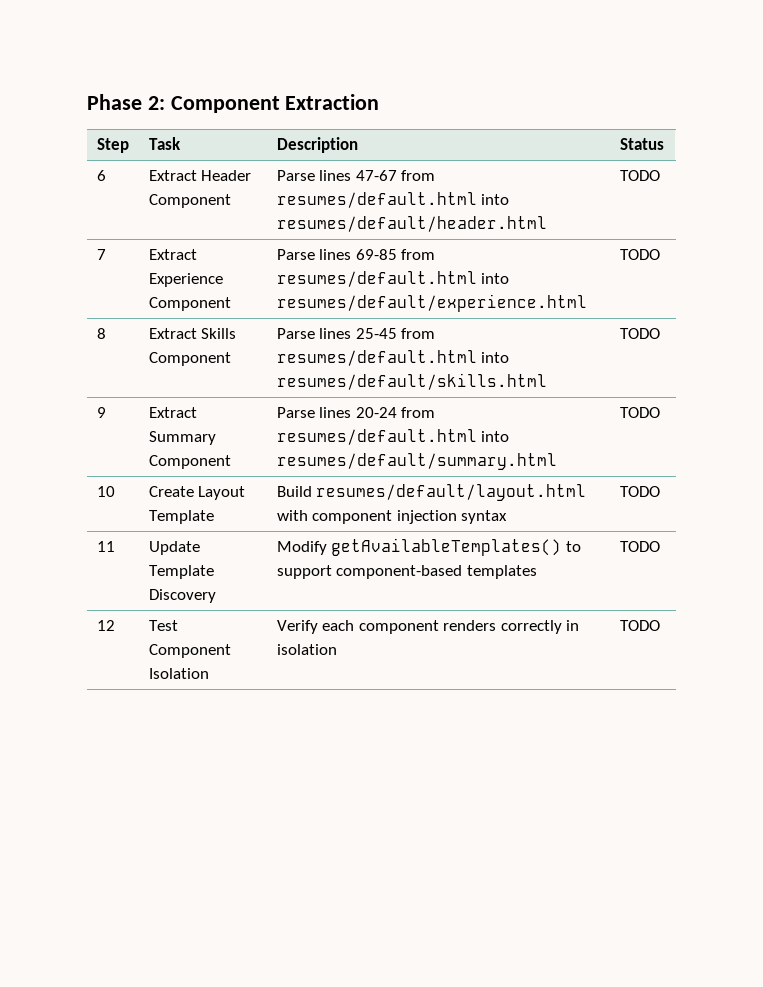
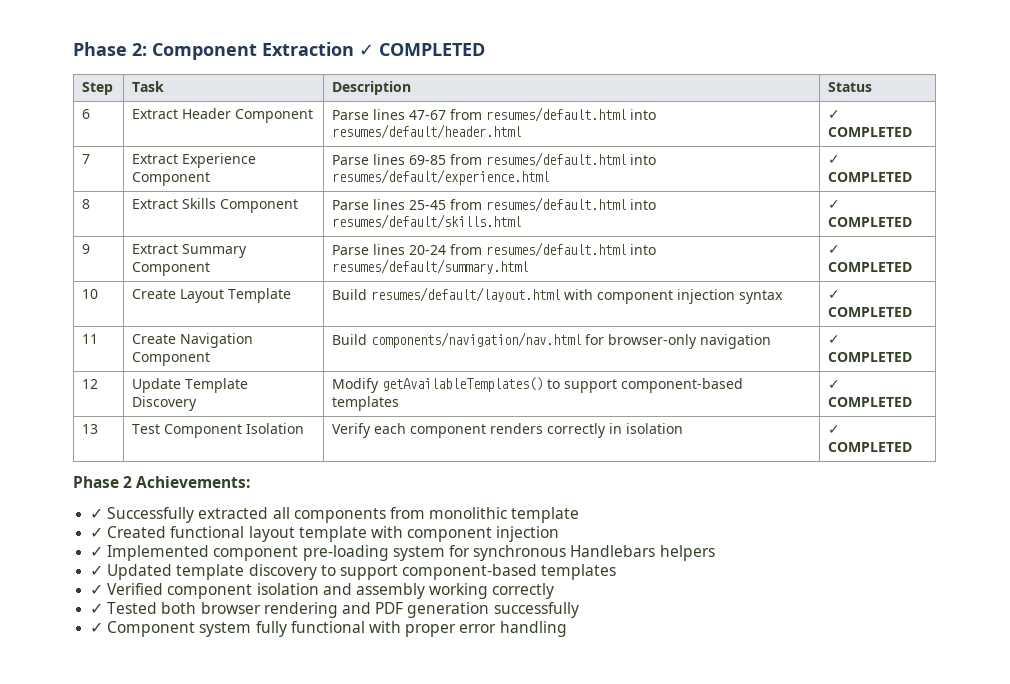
- Phase 2: Component Extraction
+ Phase 2: Component Extraction ✓ COMPLETED
- 6 | Extract Header Component | Parse lines 47-67 from resumes/default.html into resumes/default/header.html | TODO
+ 6 | Extract Header Component | Parse lines 47-67 from resumes/default.html into resumes/default/header.html | ✓ COMPLETED
- 7 | Extract Experience Component | Parse lines 69-85 from resumes/default.html into resumes/default/experience.html | TODO
+ 7 | Extract Experience Component | Parse lines 69-85 from resumes/default.html into resumes/default/experience.html | ✓ COMPLETED
- 8 | Extract Skills Component | Parse lines 25-45 from resumes/default.html into resumes/default/skills.html | TODO
+ 8 | Extract Skills Component | Parse lines 25-45 from resumes/default.html into resumes/default/skills.html | ✓ COMPLETED
- 9 | Extract Summary Component | Parse lines 20-24 from resumes/default.html into resumes/default/summary.html | TODO
+ 9 | Extract Summary Component | Parse lines 20-24 from resumes/default.html into resumes/default/summary.html | ✓ COMPLETED
- 10 | Create Layout Template | Build resumes/default/layout.html with component injection syntax | TODO
+ 10 | Create Layout Template | Build resumes/default/layout.html with component injection syntax | ✓ COMPLETED
- 11 | Update Template Discovery | Modify getAvailableTemplates() to support component-based templates | TODO
- 12 | Test Component Isolation | Verify each component renders correctly in isolation | TODO
+ 11 | Create Navigation Component | Build components/navigation/nav.html for browser-only navigation | ✓ COMPLETED
+ 12 | Update Template Discovery | Modify getAvailableTemplates() to support component-based templates | ✓ COMPLETED
+ 13 | Test Component Isolation | Verify each component renders correctly in isolation | ✓ COMPLETED
+ Phase 2 Achievements:
+ ✓ Successfully extracted all components from monolithic template
+ ✓ Created functional layout template with component injection
+ ✓ Implemented component pre-loading system for synchronous Handlebars helpers
+ ✓ Updated template discovery to support component-based templates
+ ✓ Verified component isolation and assembly working correctly
+ ✓ Tested both browser rendering and PDF generation successfully
+ ✓ Component system fully functional with proper error handling

